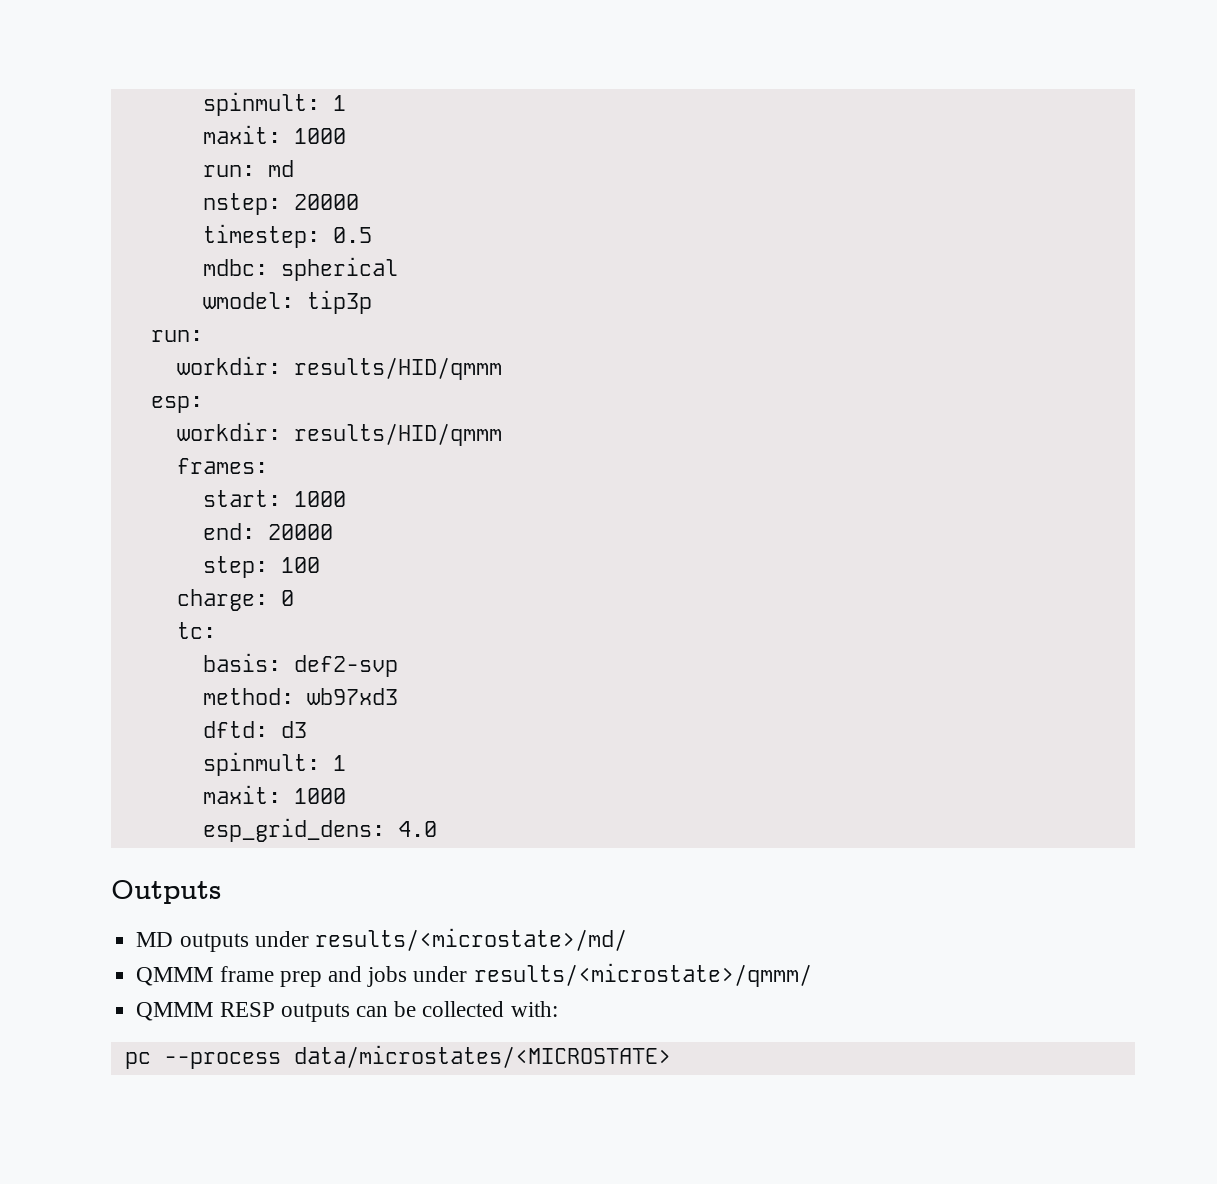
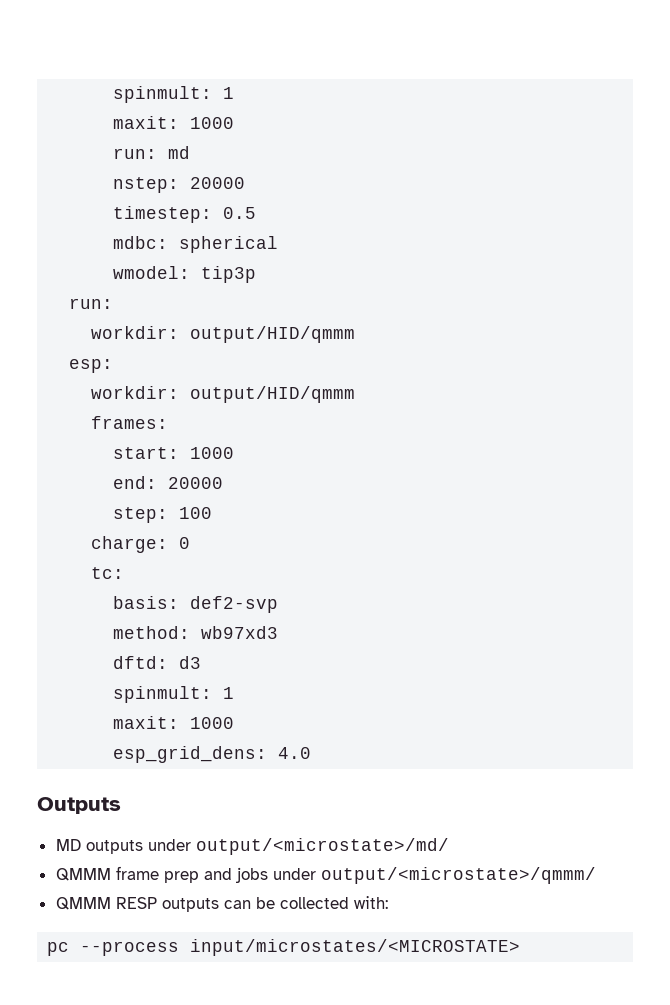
  wmodel: tip3p
  run:
- workdir: results/HID/qmmm
+ workdir: output/HID/qmmm
  esp:
- workdir: results/HID/qmmm
+ workdir: output/HID/qmmm
- MD outputs under results/<microstate>/md/
+ MD outputs under output/<microstate>/md/
- QMMM frame prep and jobs under results/<microstate>/qmmm/
+ QMMM frame prep and jobs under output/<microstate>/qmmm/
- pc --process data/microstates/<MICROSTATE>
+ pc --process input/microstates/<MICROSTATE>

